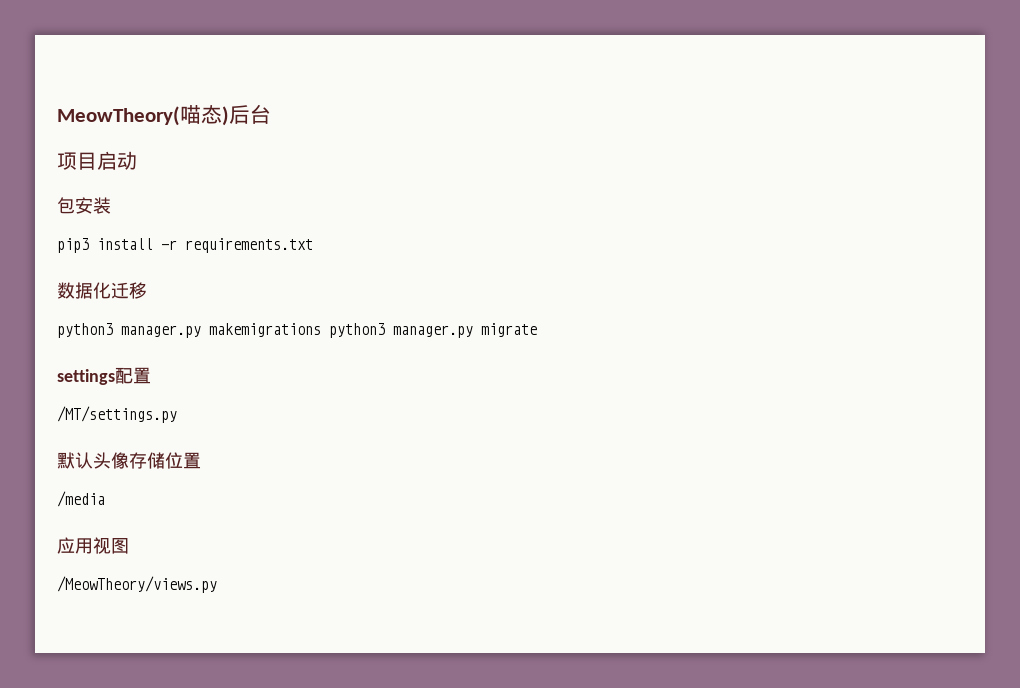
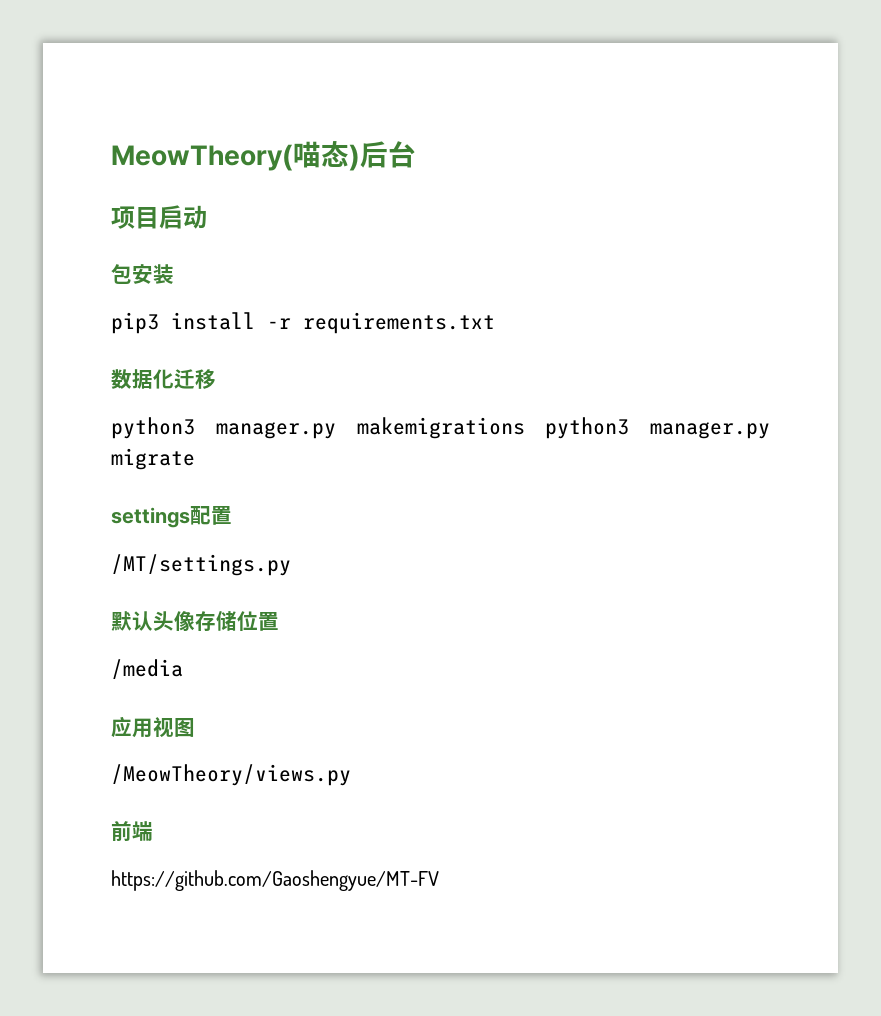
+ 前端
+ https://github.com/Gaoshengyue/MT-FV

